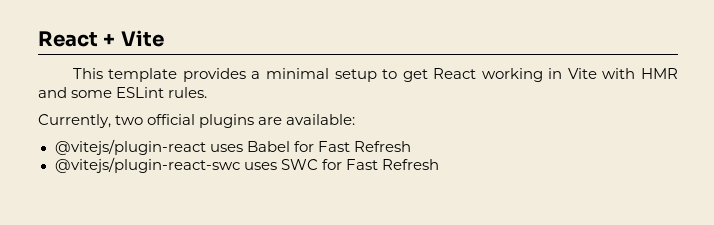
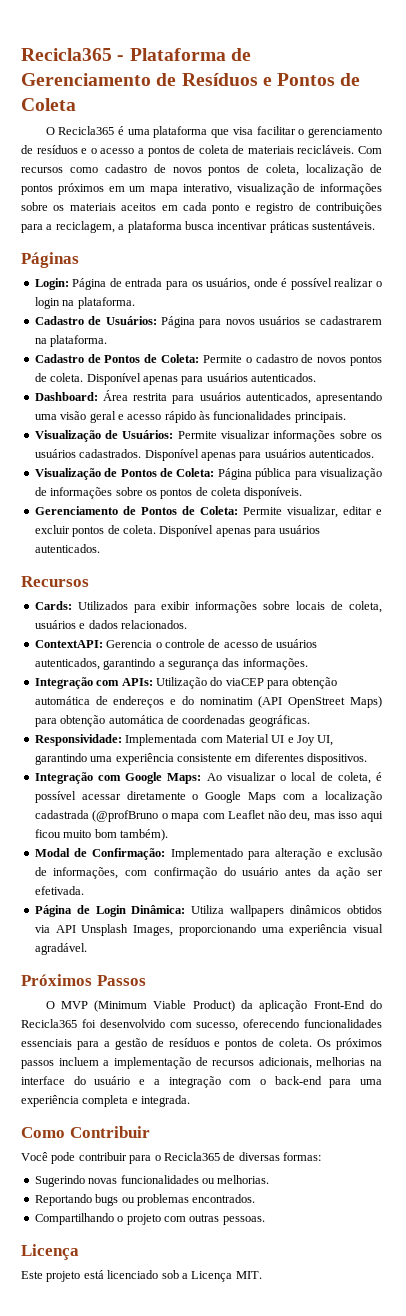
- React + Vite
- This template provides a minimal setup to get React working in Vite with HMR and some ESLint rules.
- Currently, two official plugins are available:
- @vitejs/plugin-react uses Babel for Fast Refresh
- @vitejs/plugin-react-swc uses SWC for Fast Refresh
+ Recicla365 - Plataforma de Gerenciamento de Resíduos e Pontos de Coleta
+ O Recicla365 é uma plataforma que visa facilitar o gerenciamento de resíduos e o acesso a pontos de coleta de materiais recicláveis. Com recursos como cadastro de novos pontos de coleta, localização de pontos próximos em um mapa interativo, visualização de informações sobre os materiais aceitos em cada ponto e registro de contribuições para a reciclagem, a plataforma busca incentivar práticas sustentáveis.
+ Páginas
+ Login: Página de entrada para os usuários, onde é possível realizar o login na plataforma.
+ Cadastro de Usuários: Página para novos usuários se cadastrarem na plataforma.
+ Cadastro de Pontos de Coleta: Permite o cadastro de novos pontos de coleta. Disponível apenas para usuários autenticados.
+ Dashboard: Área restrita para usuários autenticados, apresentando uma visão geral e acesso rápido às funcionalidades principais.
+ Visualização de Usuários: Permite visualizar informações sobre os usuários cadastrados. Disponível apenas para usuários autenticados.
+ Visualização de Pontos de Coleta: Página pública para visualização de informações sobre os pontos de coleta disponíveis.
+ Gerenciamento de Pontos de Coleta: Permite visualizar, editar e excluir pontos de coleta. Disponível apenas para usuários autenticados.
+ Recursos
+ Cards: Utilizados para exibir informações sobre locais de coleta, usuários e dados relacionados.
+ ContextAPI: Gerencia o controle de acesso de usuários autenticados, garantindo a segurança das informações.
+ Integração com APIs: Utilização do viaCEP para obtenção automática de endereços e do nominatim (API OpenStreet Maps) para obtenção automática de coordenadas geográficas.
+ Responsividade: Implementada com Material UI e Joy UI, garantindo uma experiência consistente em diferentes dispositivos.
+ Integração com Google Maps: Ao visualizar o local de coleta, é possível acessar diretamente o Google Maps com a localização cadastrada (@profBruno o mapa com Leaflet não deu, mas isso aqui ficou muito bom também).
+ Modal de Confirmação: Implementado para alteração e exclusão de informações, com confirmação do usuário antes da ação ser efetivada.
+ Página de Login Dinâmica: Utiliza wallpapers dinâmicos obtidos via API Unsplash Images, proporcionando uma experiência visual agradável.
+ Próximos Passos
+ O MVP (Minimum Viable Product) da aplicação Front-End do Recicla365 foi desenvolvido com sucesso, oferecendo funcionalidades essenciais para a gestão de resíduos e pontos de coleta. Os próximos passos incluem a implementação de recursos adicionais, melhorias na interface do usuário e a integração com o back-end para uma experiência completa e integrada.
+ Como Contribuir
+ Você pode contribuir para o Recicla365 de diversas formas:
+ Sugerindo novas funcionalidades ou melhorias.
+ Reportando bugs ou problemas encontrados.
+ Compartilhando o projeto com outras pessoas.
+ Licença
+ Este projeto está licenciado sob a Licença MIT.

